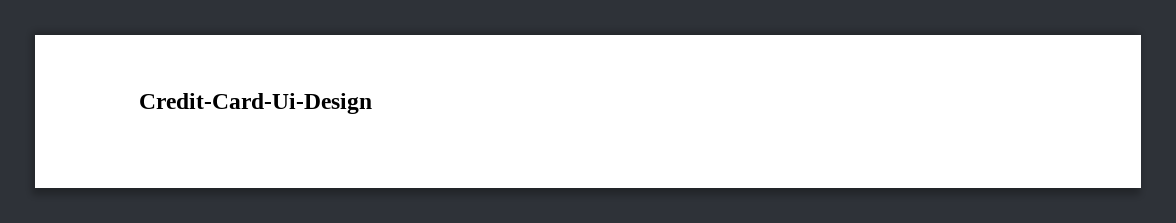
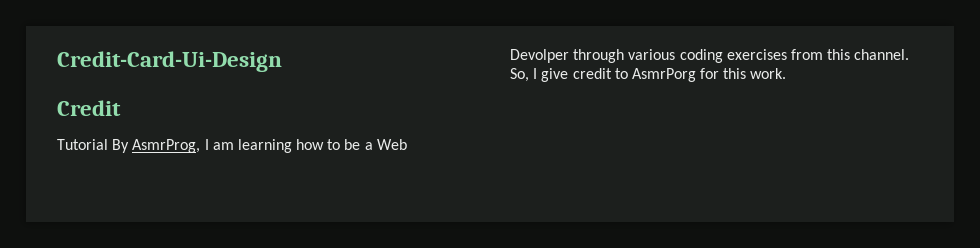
+ Credit
+ Tutorial By AsmrProg, I am learning how to be a Web Devolper through various coding exercises from this channel. So, I give credit to AsmrPorg for this work.

